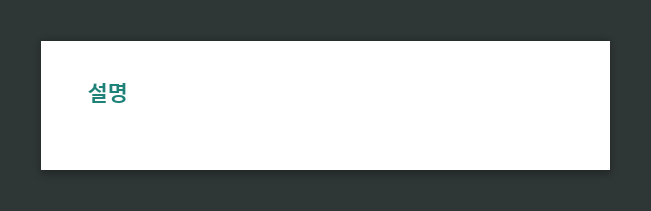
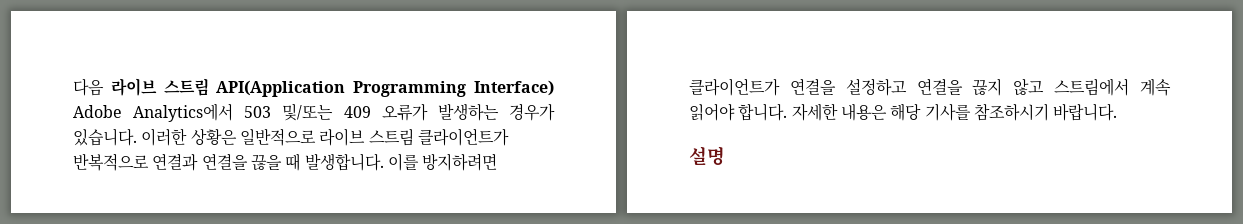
+ 다음 라이브 스트림 API(Application Programming Interface) Adobe Analytics에서 503 및/또는 409 오류가 발생하는 경우가 있습니다. 이러한 상황은 일반적으로 라이브 스트림 클라이언트가 반복적으로 연결과 연결을 끊을 때 발생합니다. 이를 방지하려면 클라이언트가 연결을 설정하고 연결을 끊지 않고 스트림에서 계속 읽어야 합니다. 자세한 내용은 해당 기사를 참조하시기 바랍니다.

